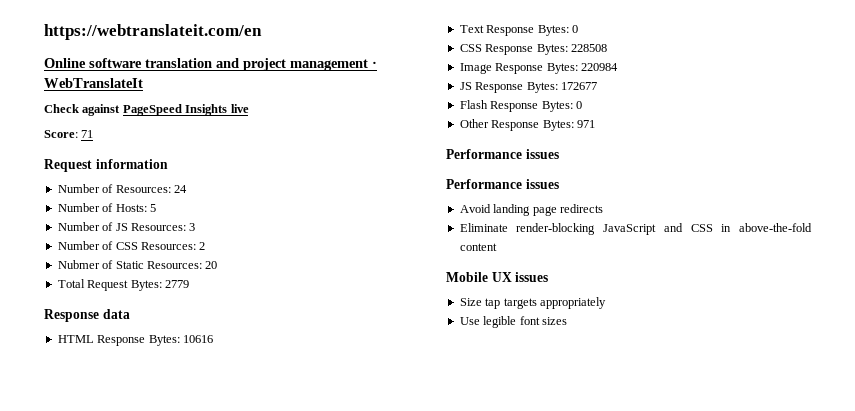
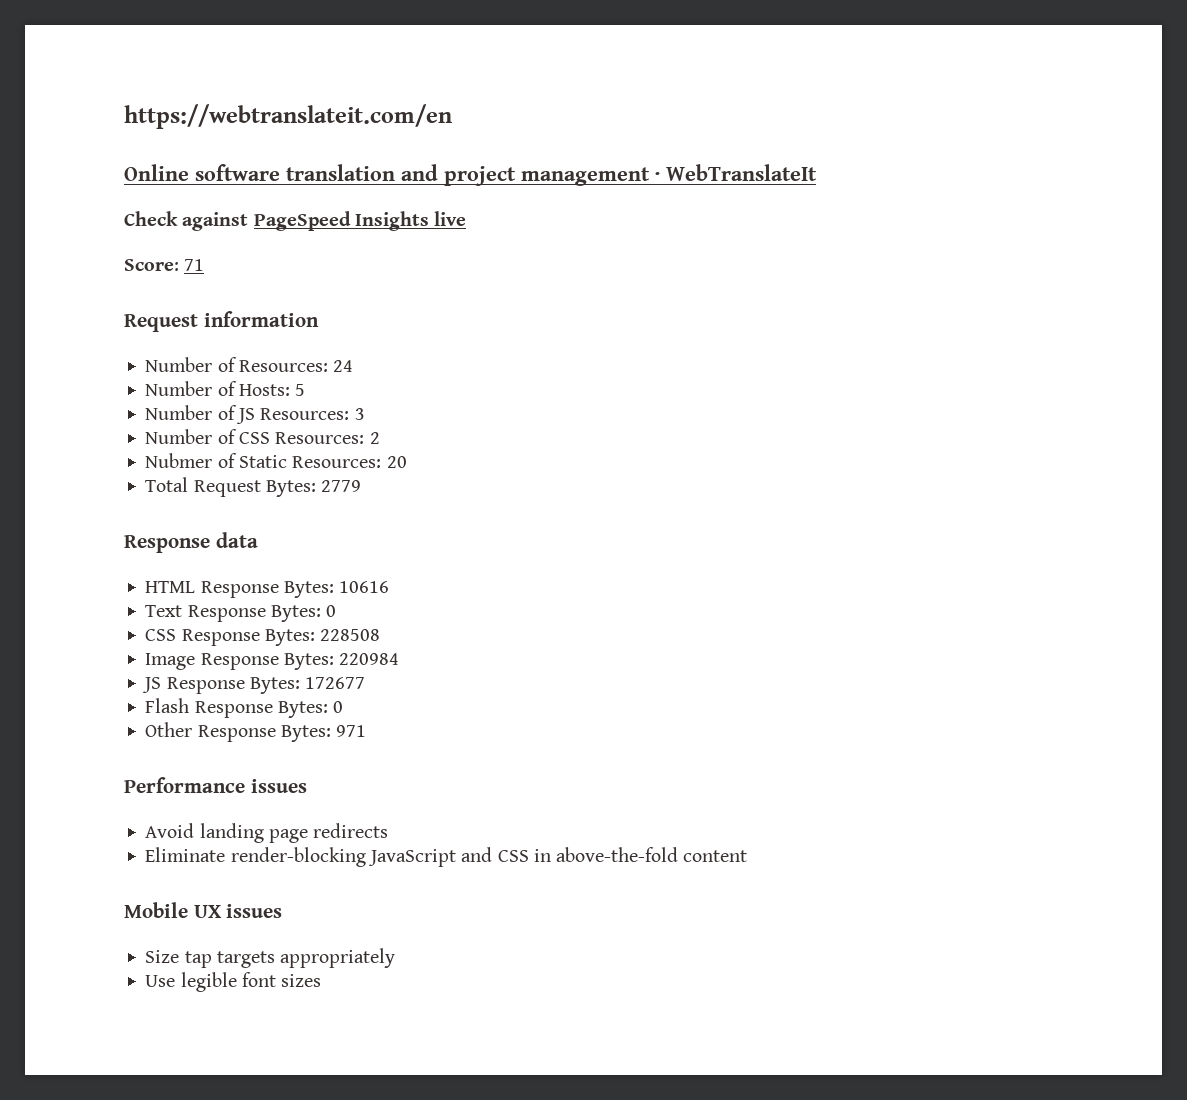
  Other Response Bytes: 971
- Performance issues

